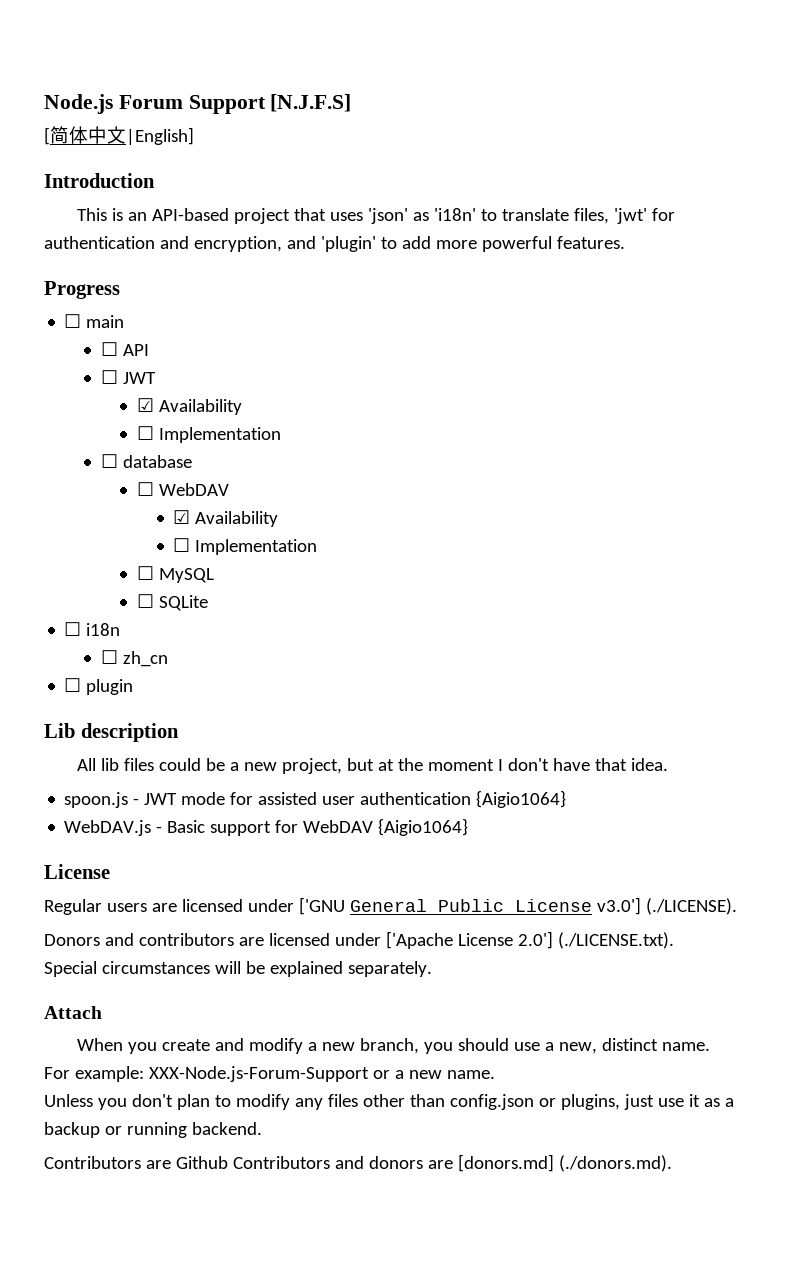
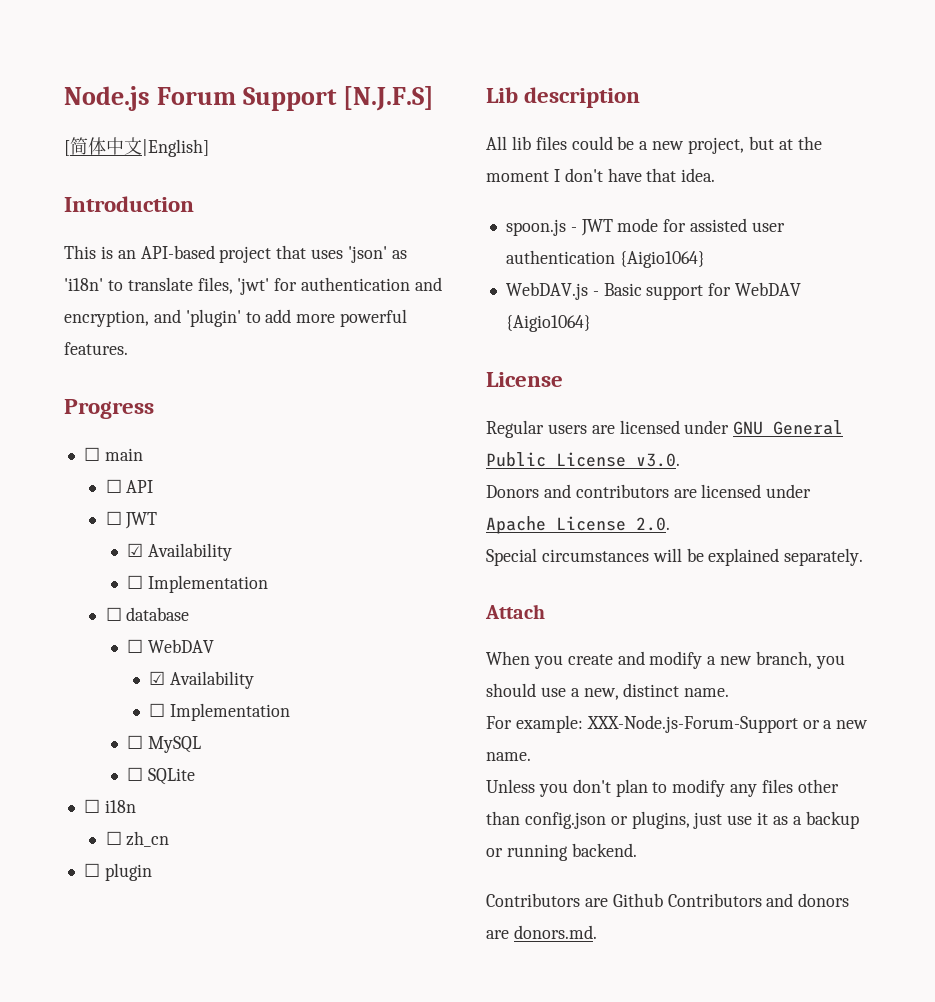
- Regular users are licensed under ['GNU General Public License v3.0'] (./LICENSE).
+ Regular users are licensed under GNU General Public License v3.0.
- Donors and contributors are licensed under ['Apache License 2.0'] (./LICENSE.txt).
+ Donors and contributors are licensed under Apache License 2.0.
- Contributors are Github Contributors and donors are [donors.md] (./donors.md).
+ Contributors are Github Contributors and donors are donors.md.

